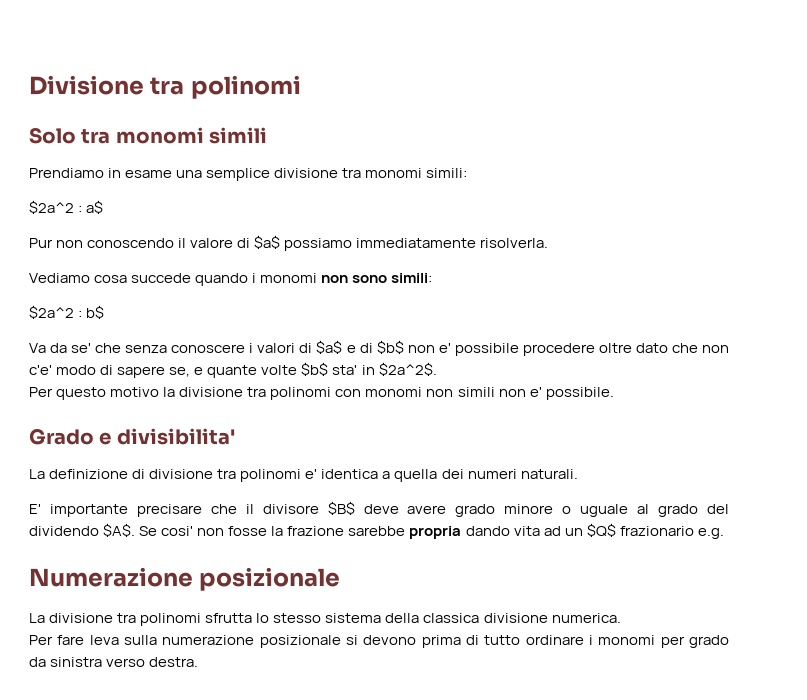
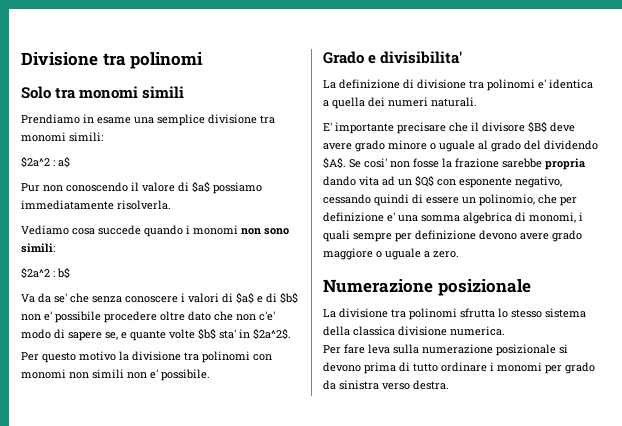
- Se cosi' non fosse la frazione sarebbe propria dando vita ad un $Q$ frazionario e.g.
+ Se cosi' non fosse la frazione sarebbe propria dando vita ad un $Q$ con esponente negativo, cessando quindi di essere un polinomio, che per definizione e' una somma algebrica di monomi, i quali sempre per definizione devono avere grado maggiore o uguale a zero.

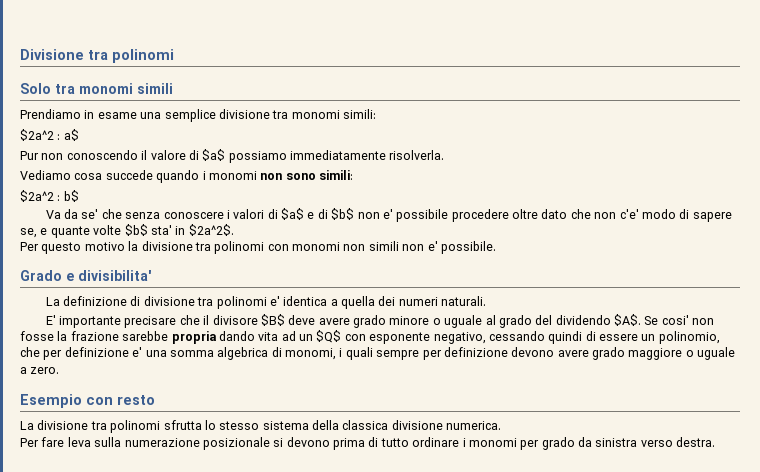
- Numerazione posizionale
+ Esempio con resto

